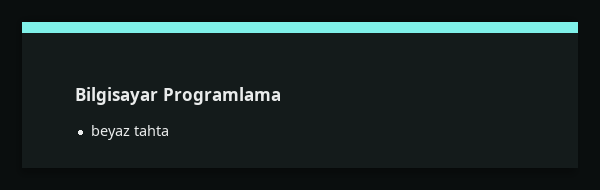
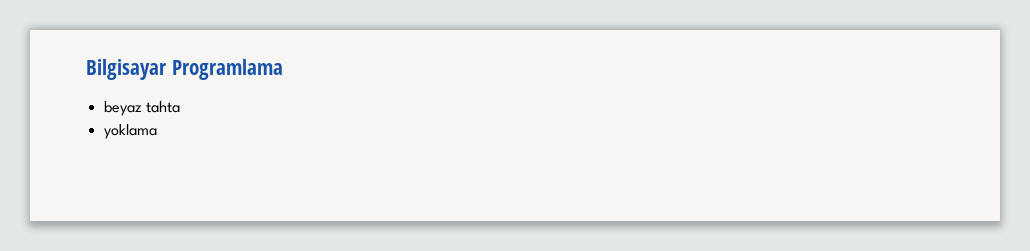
+ yoklama

